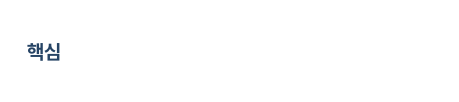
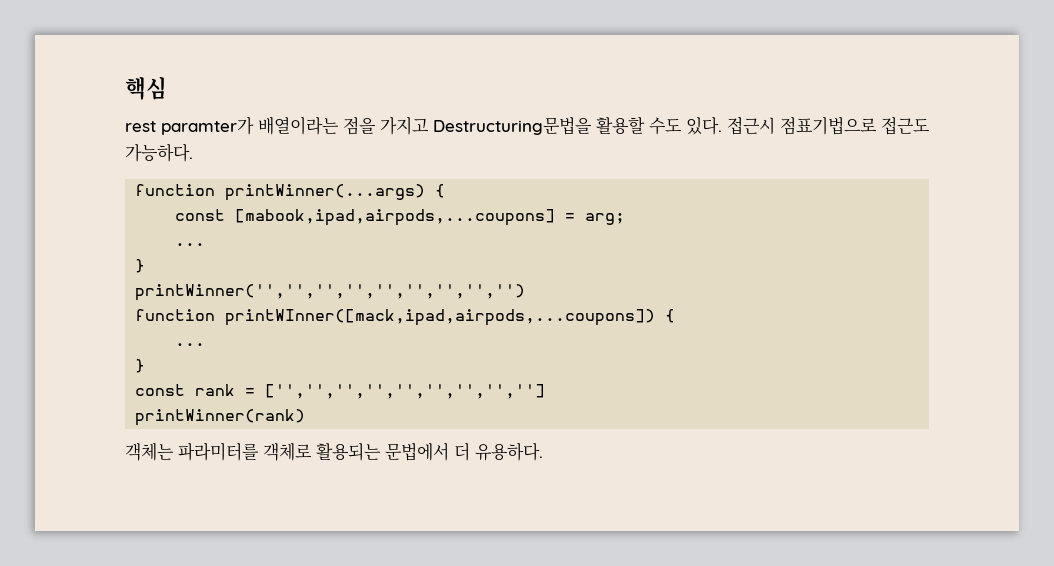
+ rest paramter가 배열이라는 점을 가지고 Destructuring문법을 활용할 수도 있다. 접근시 점표기법으로 접근도 가능하다.
+ function printWinner(...args) {
+ const [mabook,ipad,airpods,...coupons] = arg;
+ ...
+ }
+ printWinner('','','','','','','','','')
+ function printWInner([mack,ipad,airpods,...coupons]) {
+ ...
+ }
+ const rank = ['','','','','','','','','']
+ printWinner(rank)
+ 객체는 파라미터를 객체로 활용되는 문법에서 더 유용하다.

